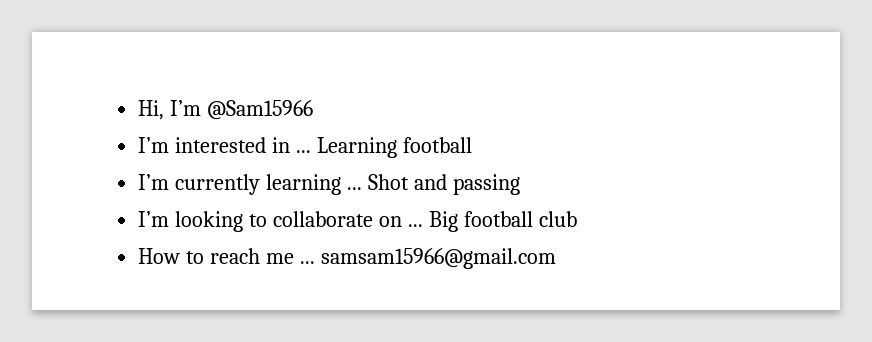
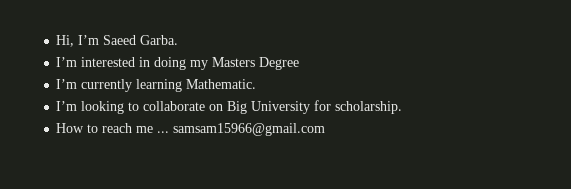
- Hi, I’m @Sam15966
+ Hi, I’m Saeed Garba.
- I’m interested in ... Learning football
+ I’m interested in doing my Masters Degree
- I’m currently learning ... Shot and passing
+ I’m currently learning Mathematic.
- I’m looking to collaborate on ... Big football club
+ I’m looking to collaborate on Big University for scholarship.

